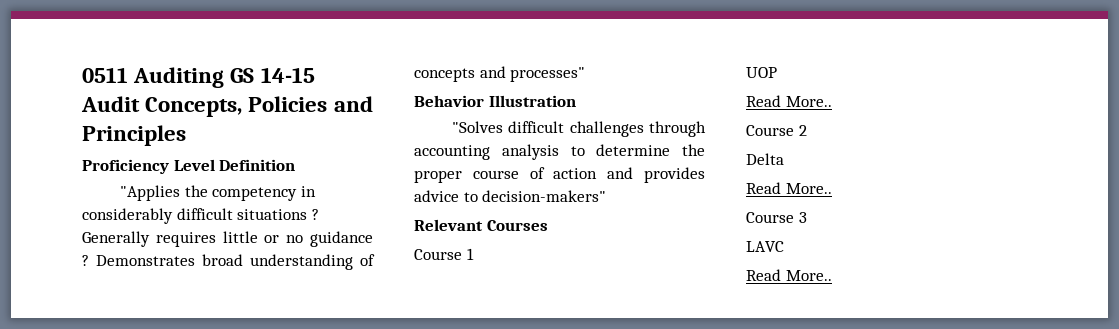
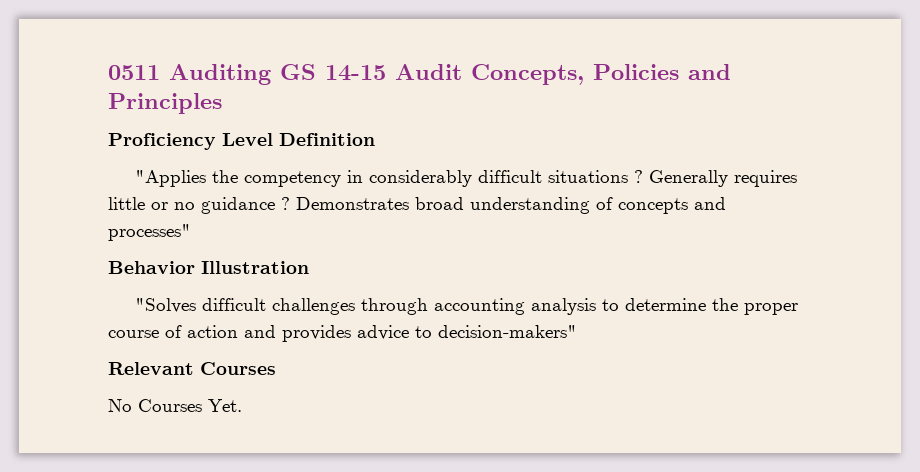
- Course 1
- UOP
- Read More..
- Course 2
- Delta
- Read More..
- Course 3
- LAVC
- Read More..
+ No Courses Yet.

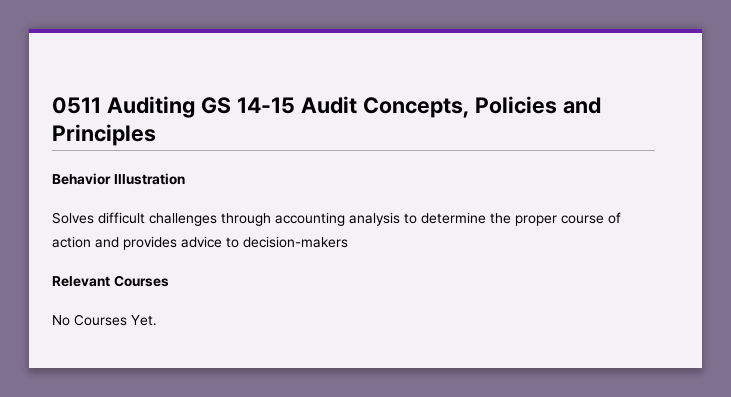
- Proficiency Level Definition
- "Applies the competency in considerably difficult situations ? Generally requires little or no guidance ? Demonstrates broad understanding of concepts and processes"
- "Solves difficult challenges through accounting analysis to determine the proper course of action and provides advice to decision-makers"
+ Solves difficult challenges through accounting analysis to determine the proper course of action and provides advice to decision-makers

